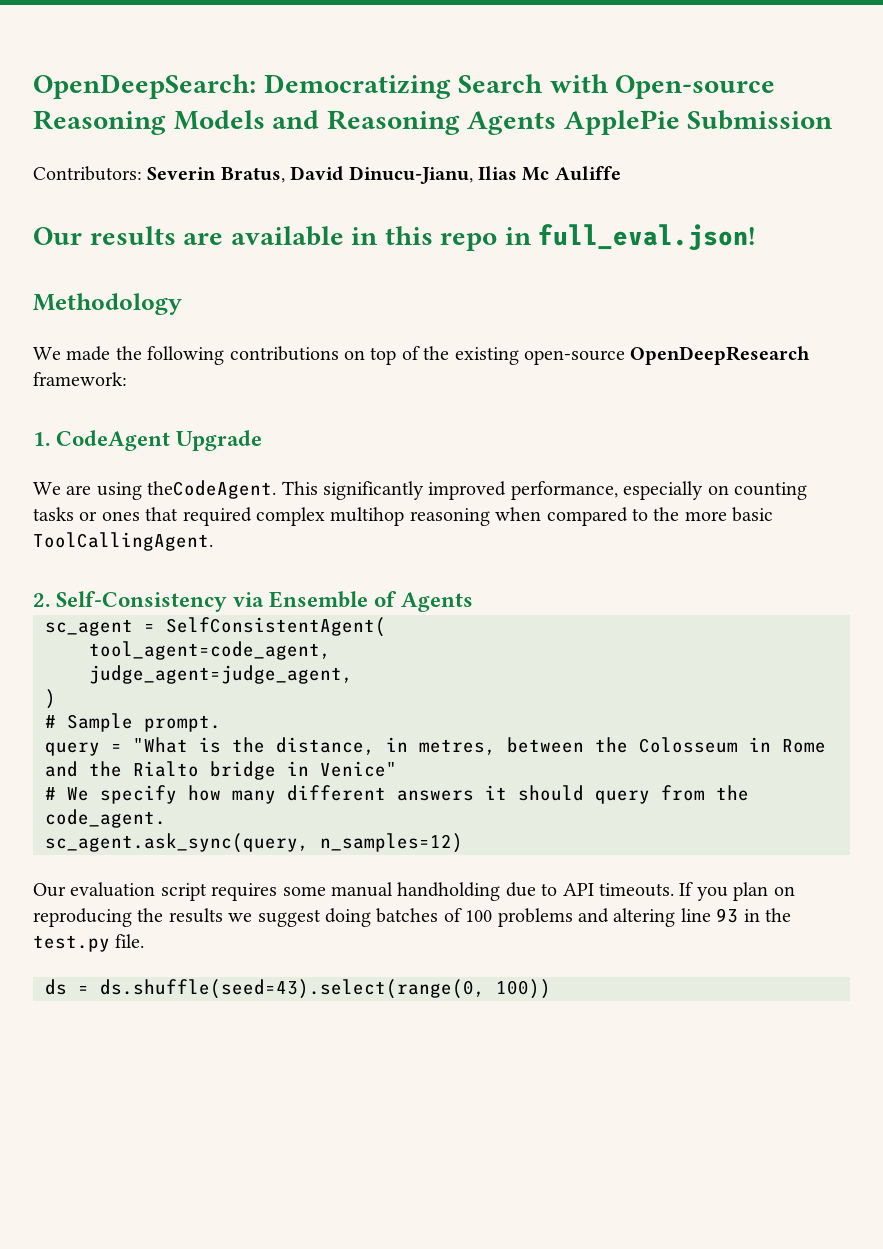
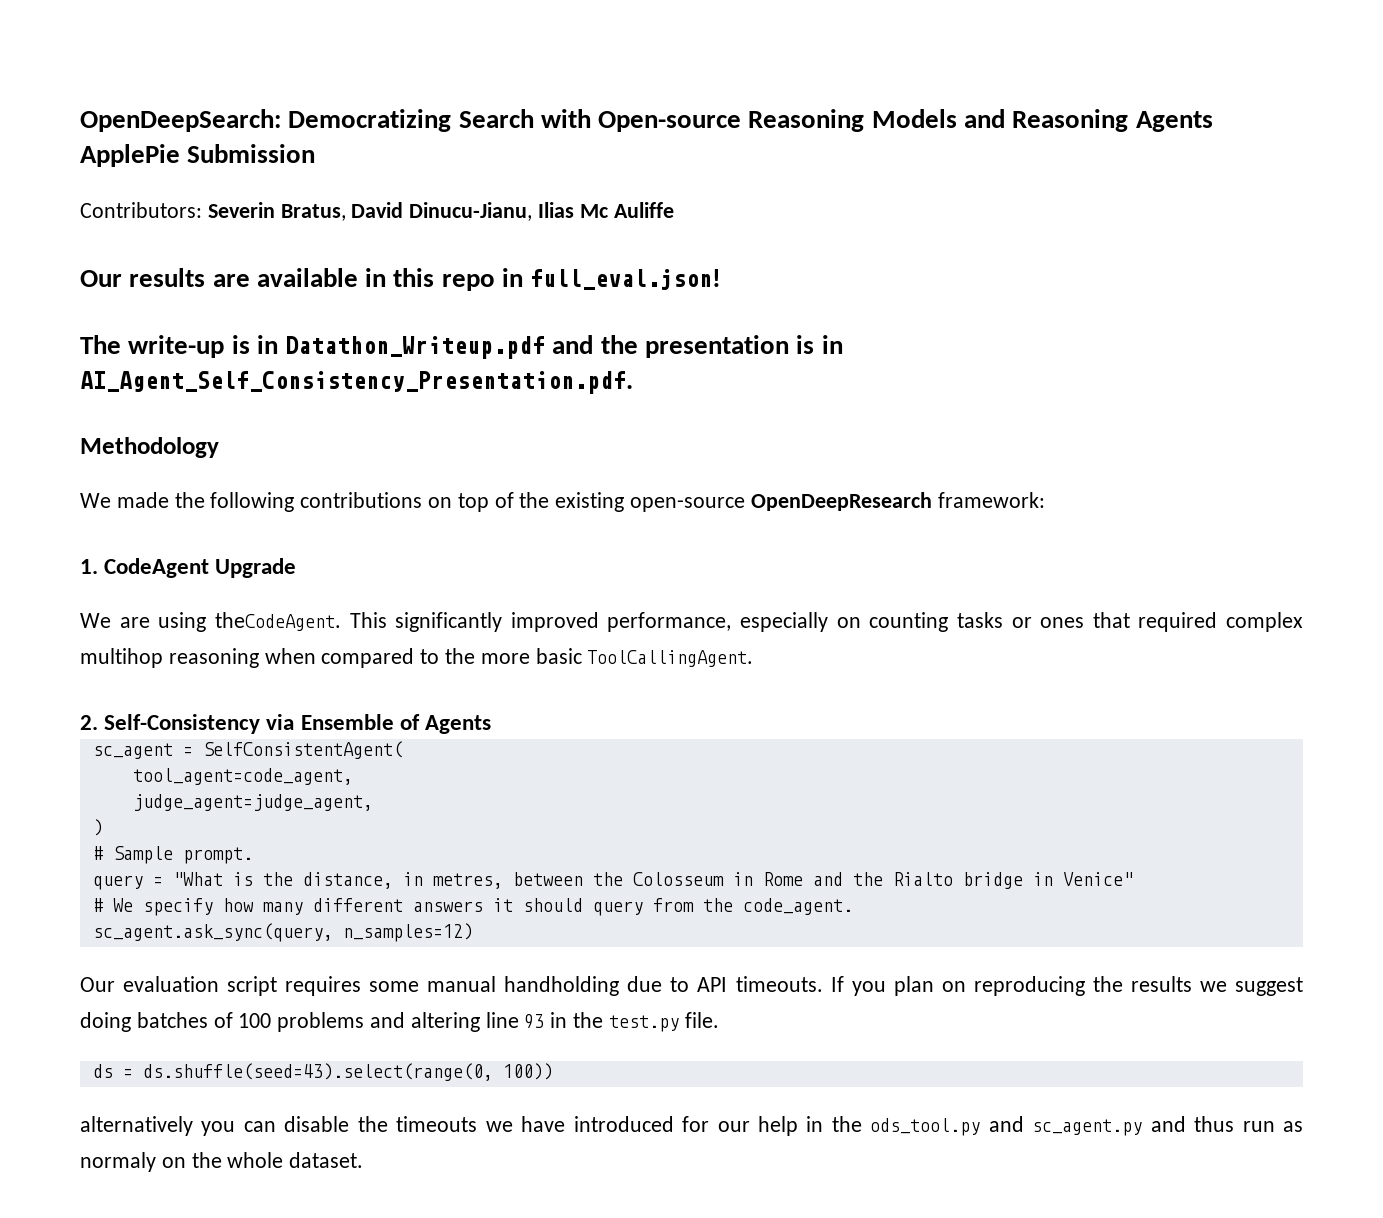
+ The write-up is in Datathon_Writeup.pdf and the presentation is in AI_Agent_Self_Consistency_Presentation.pdf.
+ alternatively you can disable the timeouts we have introduced for our help in the ods_tool.py and sc_agent.py and thus run as normaly on the whole dataset.

